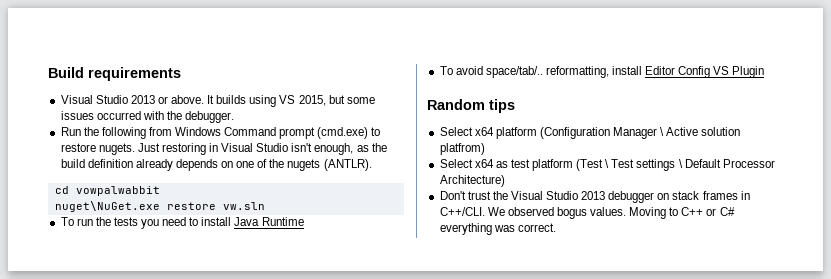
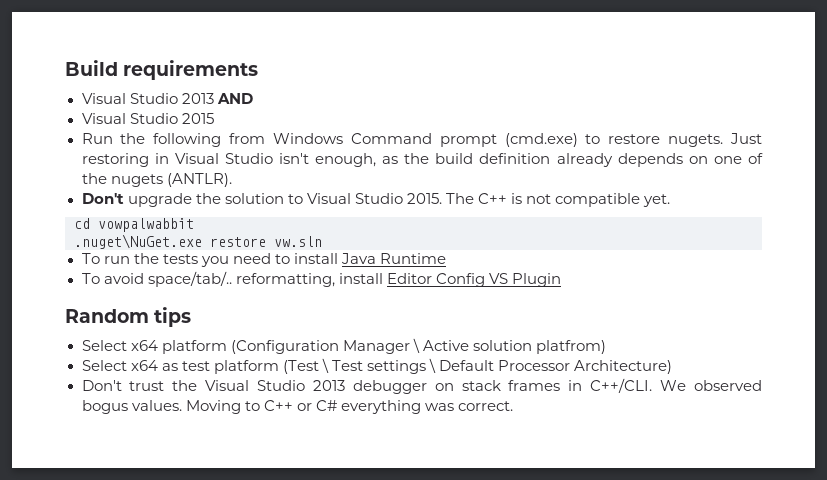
- Visual Studio 2013 or above. It builds using VS 2015, but some issues occurred with the debugger.
+ Visual Studio 2013 AND
+ Visual Studio 2015
+ Don't upgrade the solution to Visual Studio 2015. The C++ is not compatible yet.
- nuget\NuGet.exe restore vw.sln
+ .nuget\NuGet.exe restore vw.sln

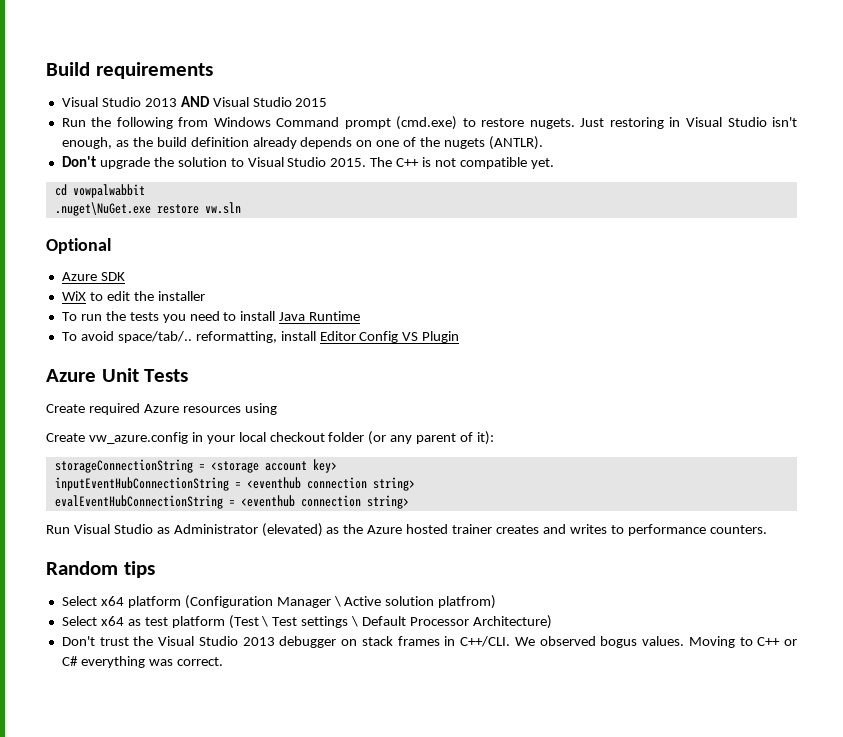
- Visual Studio 2013 AND
- Visual Studio 2015
+ Visual Studio 2013 AND Visual Studio 2015
+ Optional
+ Azure SDK
+ WiX to edit the installer
+ Azure Unit Tests
+ Create required Azure resources using
+ Create vw_azure.config in your local checkout folder (or any parent of it):
+ storageConnectionString = <storage account key>
+ inputEventHubConnectionString = <eventhub connection string>
+ evalEventHubConnectionString = <eventhub connection string>
+ Run Visual Studio as Administrator (elevated) as the Azure hosted trainer creates and writes to performance counters.

